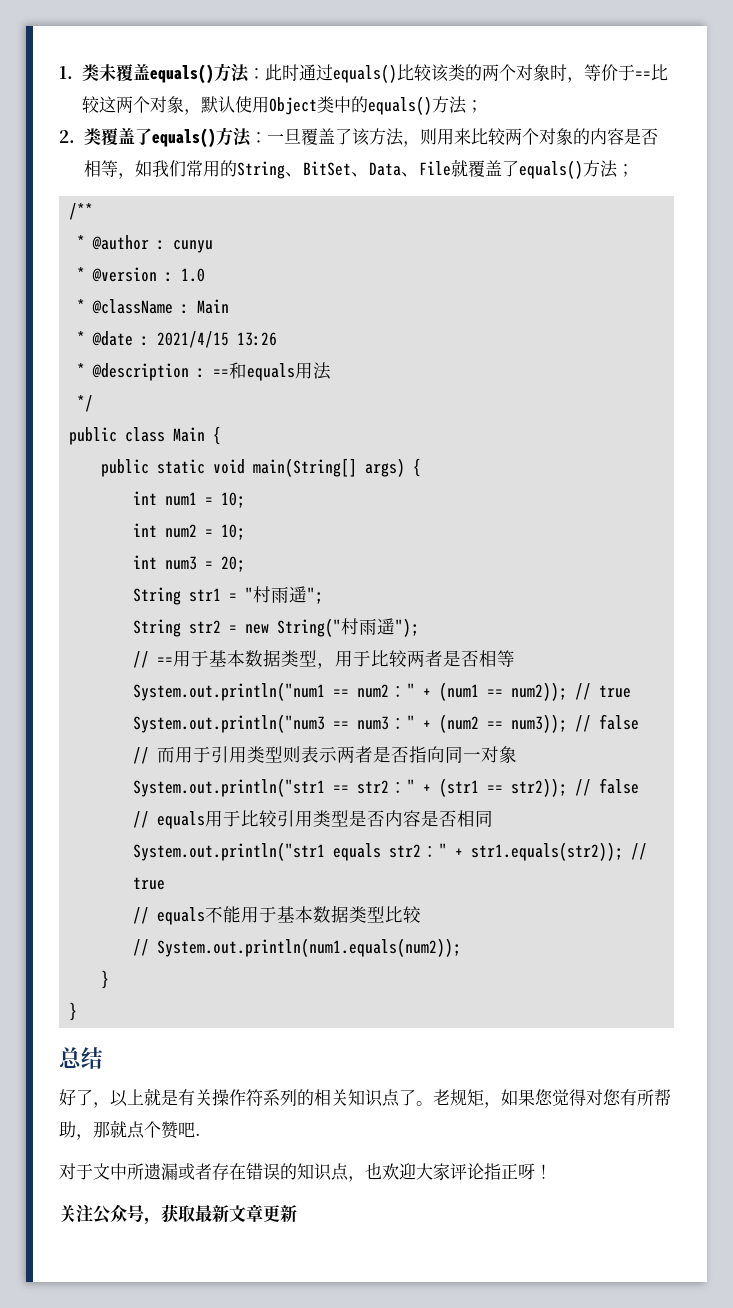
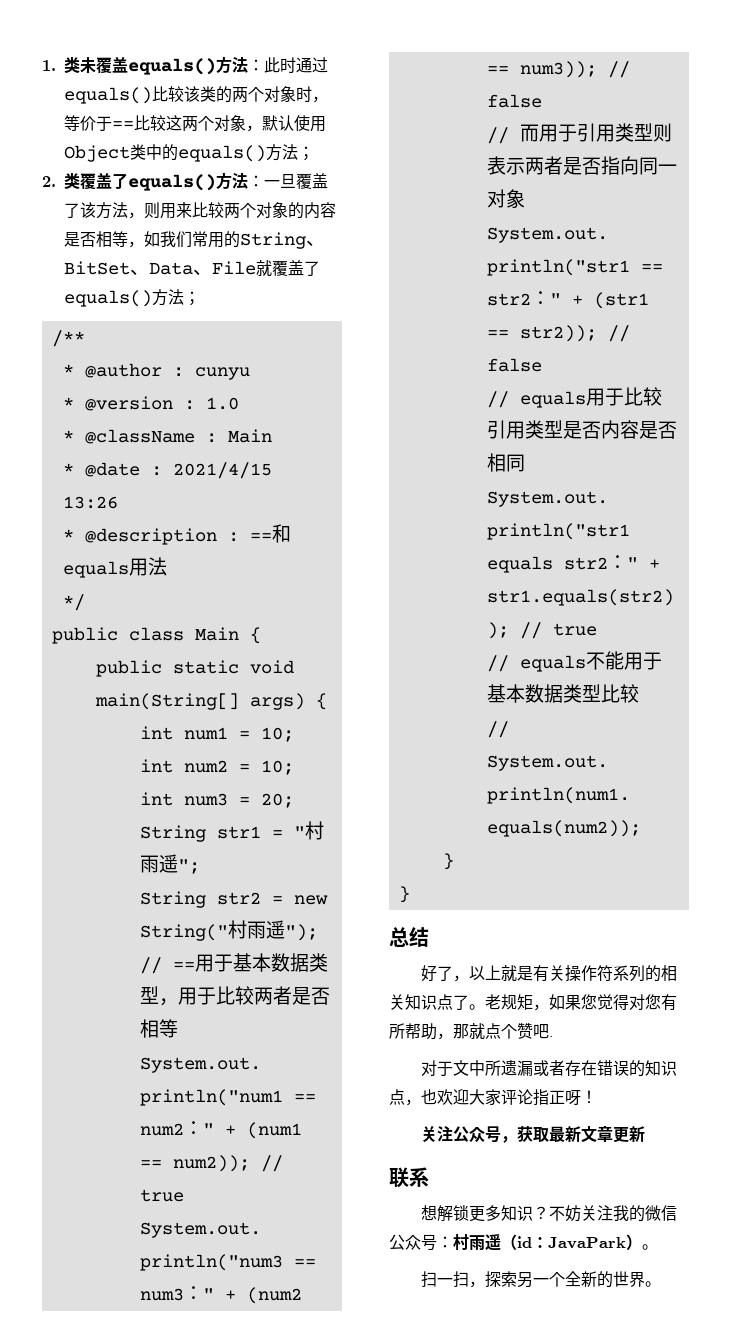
+ 联系
+ 想解锁更多知识？不妨关注我的微信公众号：村雨遥（id：JavaPark）。
+ 扫一扫，探索另一个全新的世界。

